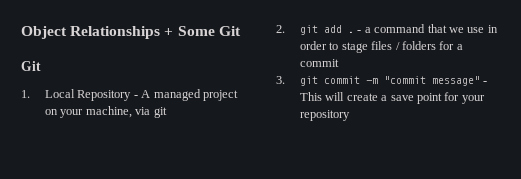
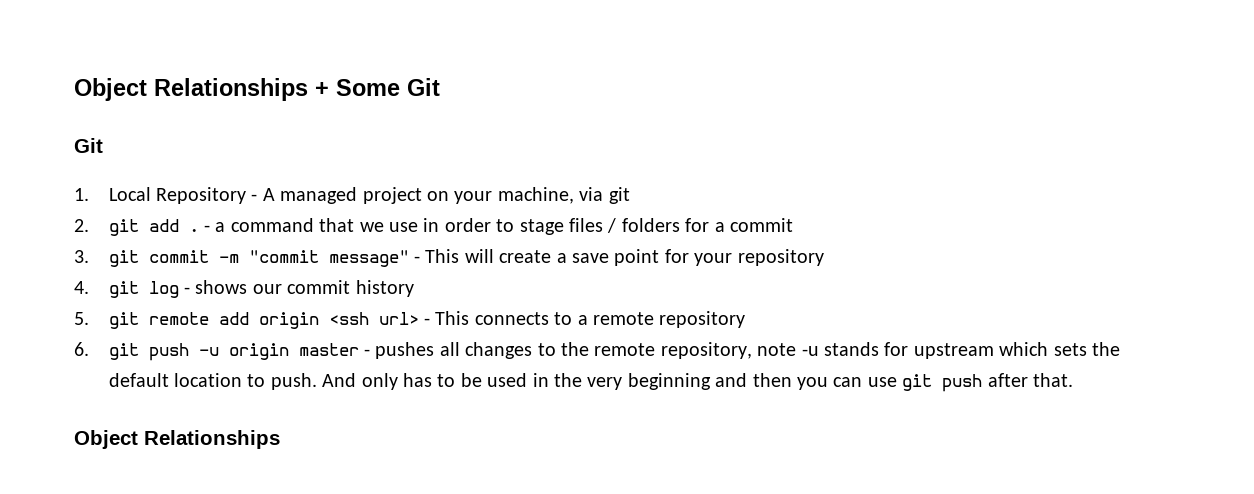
+ 4. git log - shows our commit history
+ 5. git remote add origin <ssh url> - This connects to a remote repository
+ 6. git push -u origin master - pushes all changes to the remote repository, note -u stands for upstream which sets the default location to push. And only has to be used in the very beginning and then you can use git push after that.
+ Object Relationships

